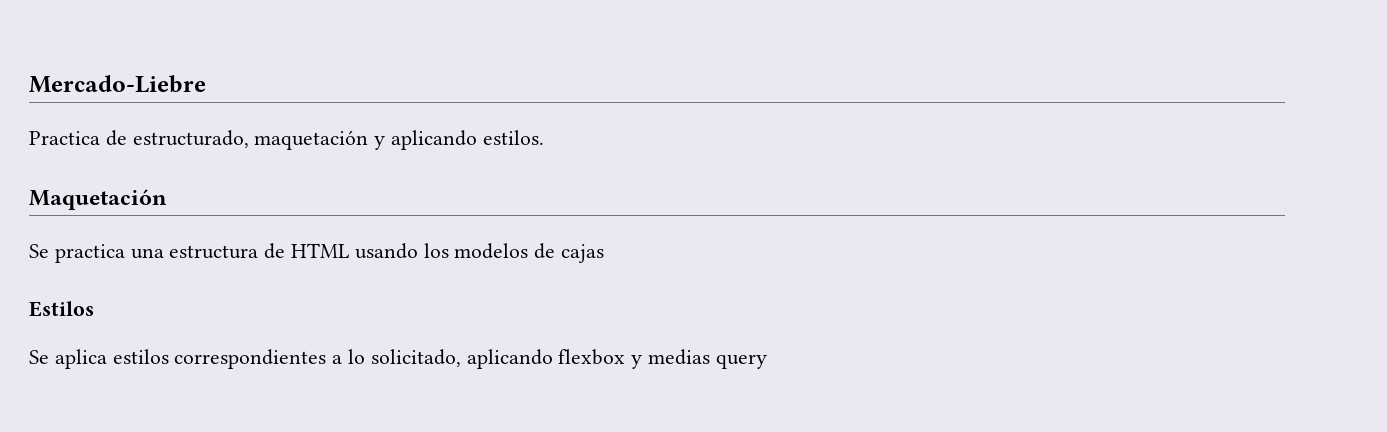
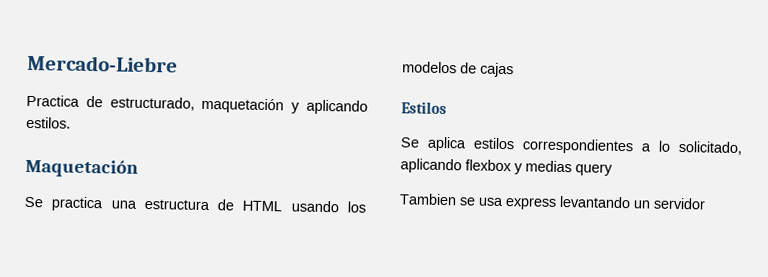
+ Tambien se usa express levantando un servidor

